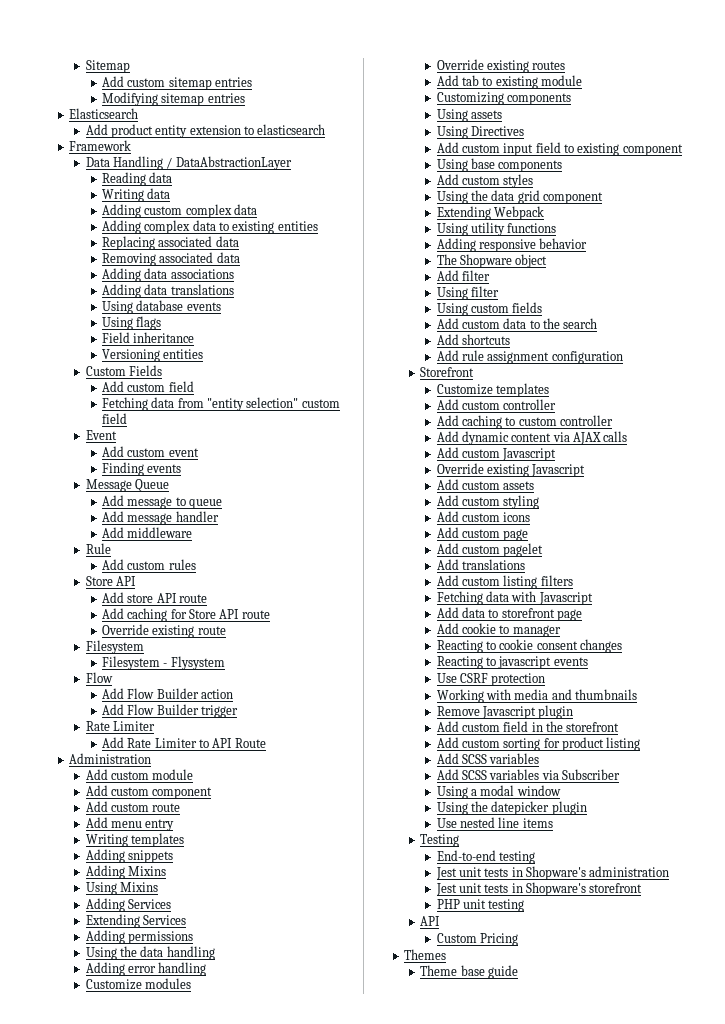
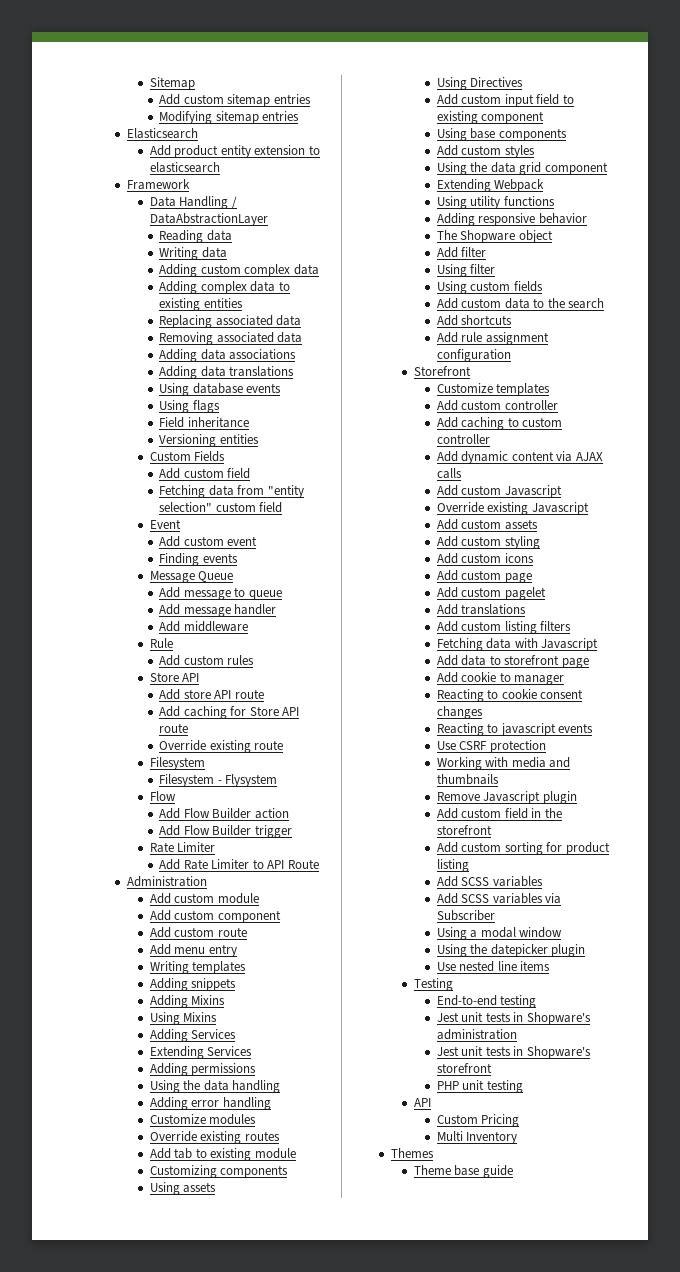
+ Multi Inventory

